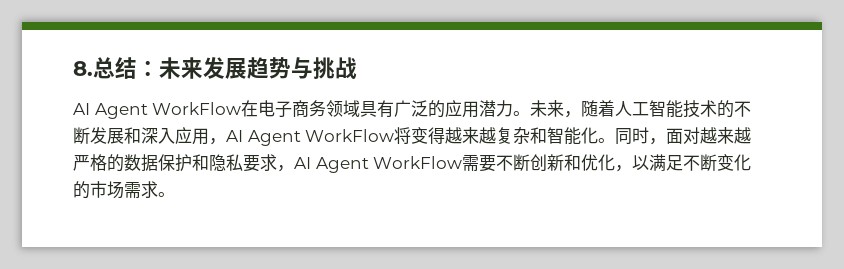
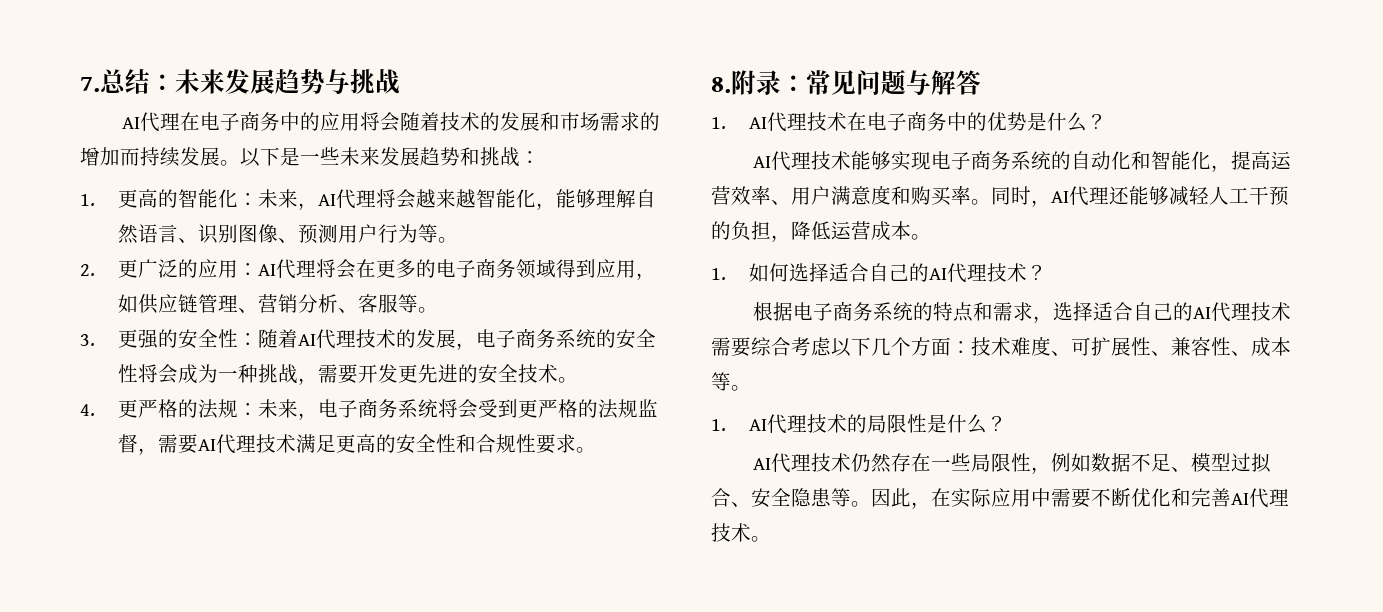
- 8.总结：未来发展趋势与挑战
+ 7.总结：未来发展趋势与挑战
- AI Agent WorkFlow在电子商务领域具有广泛的应用潜力。未来，随着人工智能技术的不断发展和深入应用，AI Agent WorkFlow将变得越来越复杂和智能化。同时，面对越来越严格的数据保护和隐私要求，AI Agent WorkFlow需要不断创新和优化，以满足不断变化的市场需求。
+ AI代理在电子商务中的应用将会随着技术的发展和市场需求的增加而持续发展。以下是一些未来发展趋势和挑战：
+ 1.更高的智能化：未来，AI代理将会越来越智能化，能够理解自然语言、识别图像、预测用户行为等。
+ 2.更广泛的应用：AI代理将会在更多的电子商务领域得到应用，如供应链管理、营销分析、客服等。
+ 3.更强的安全性：随着AI代理技术的发展，电子商务系统的安全性将会成为一种挑战，需要开发更先进的安全技术。
+ 4.更严格的法规：未来，电子商务系统将会受到更严格的法规监督，需要AI代理技术满足更高的安全性和合规性要求。
+ 8.附录：常见问题与解答
+ 1. AI代理技术在电子商务中的优势是什么？
+ AI代理技术能够实现电子商务系统的自动化和智能化，提高运营效率、用户满意度和购买率。同时，AI代理还能够减轻人工干预的负担，降低运营成本。
+ 1.如何选择适合自己的AI代理技术？
+ 根据电子商务系统的特点和需求，选择适合自己的AI代理技术需要综合考虑以下几个方面：技术难度、可扩展性、兼容性、成本等。
+ 1. AI代理技术的局限性是什么？
+ AI代理技术仍然存在一些局限性，例如数据不足、模型过拟合、安全隐患等。因此，在实际应用中需要不断优化和完善AI代理技术。

